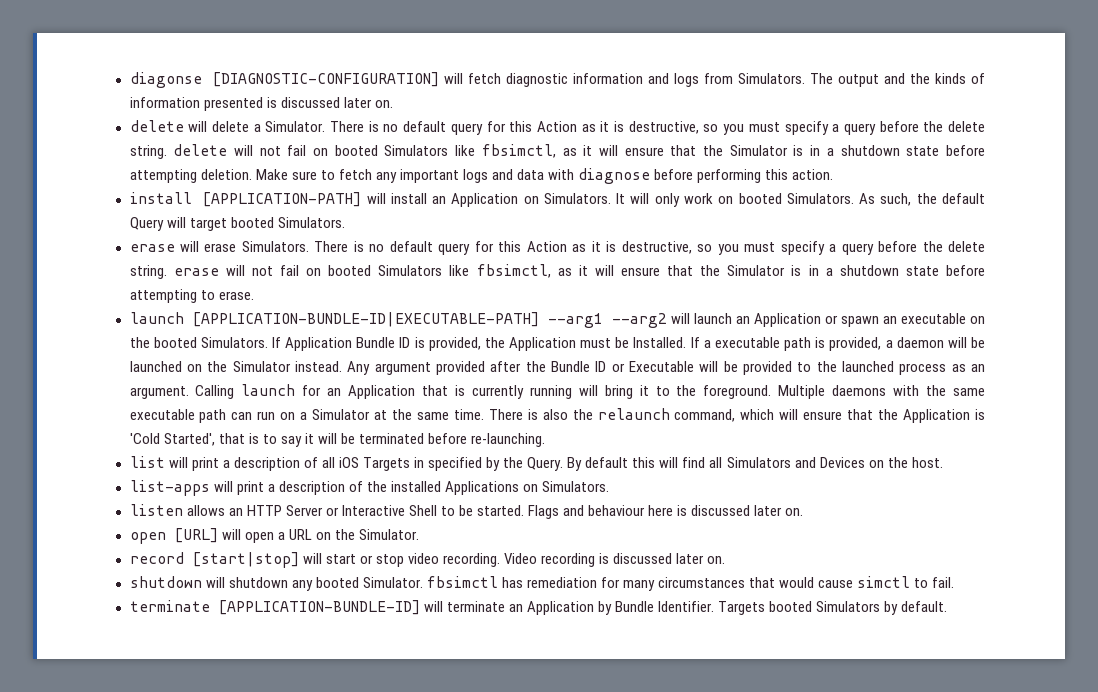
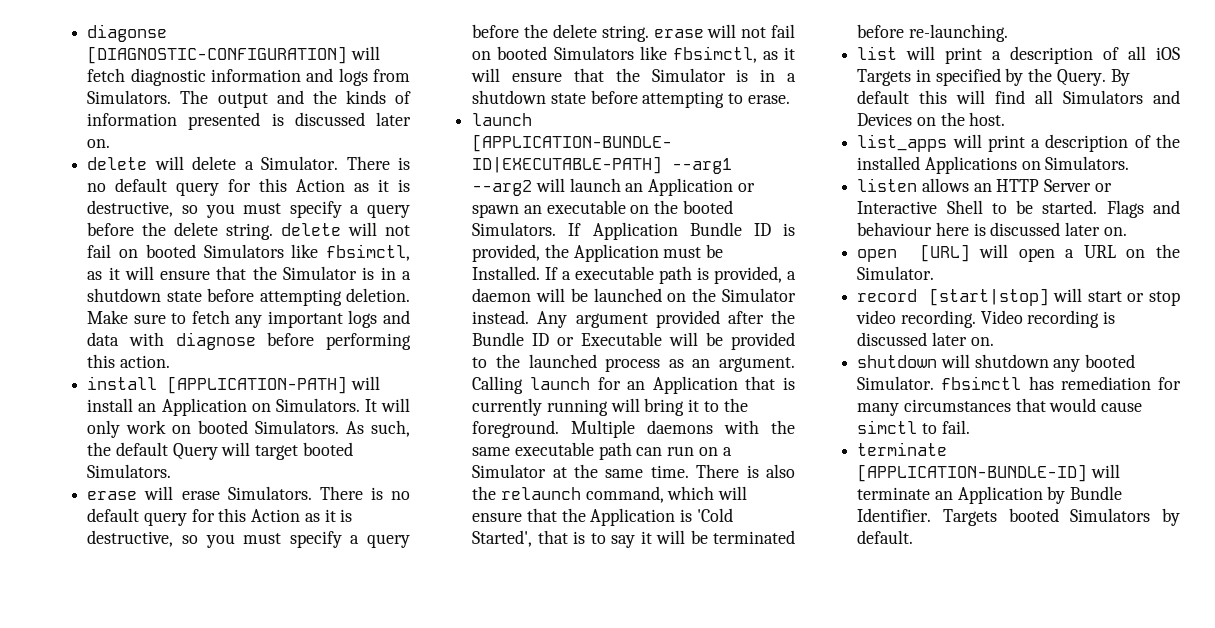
- list-apps will print a description of the installed Applications on Simulators.
+ list_apps will print a description of the installed Applications on Simulators.

